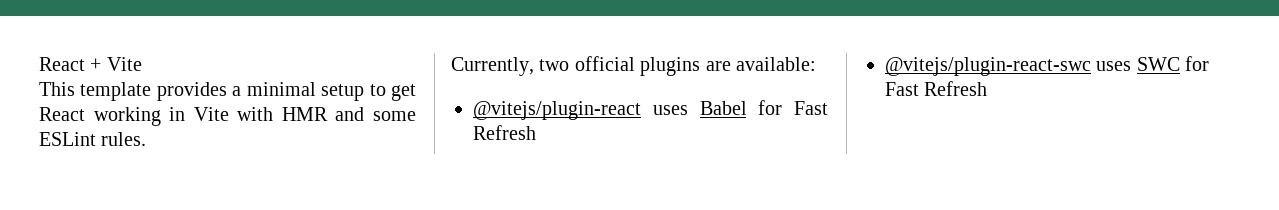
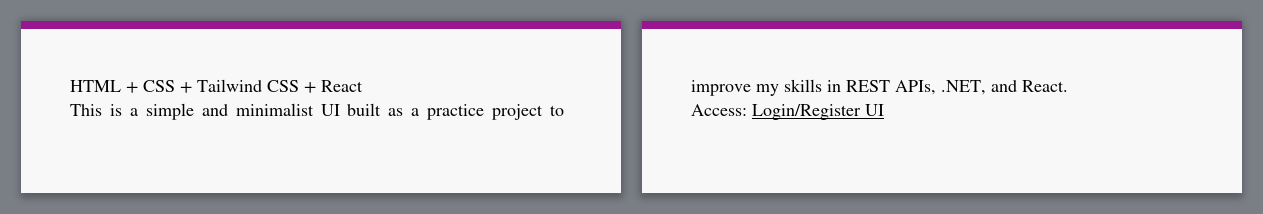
- React + Vite
+ HTML + CSS + Tailwind CSS + React
- This template provides a minimal setup to get React working in Vite with HMR and some ESLint rules.
- Currently, two official plugins are available:
- @vitejs/plugin-react uses Babel for Fast Refresh
- @vitejs/plugin-react-swc uses SWC for Fast Refresh
+ This is a simple and minimalist UI built as a practice project to improve my skills in REST APIs, .NET, and React.
+ Access: Login/Register UI

